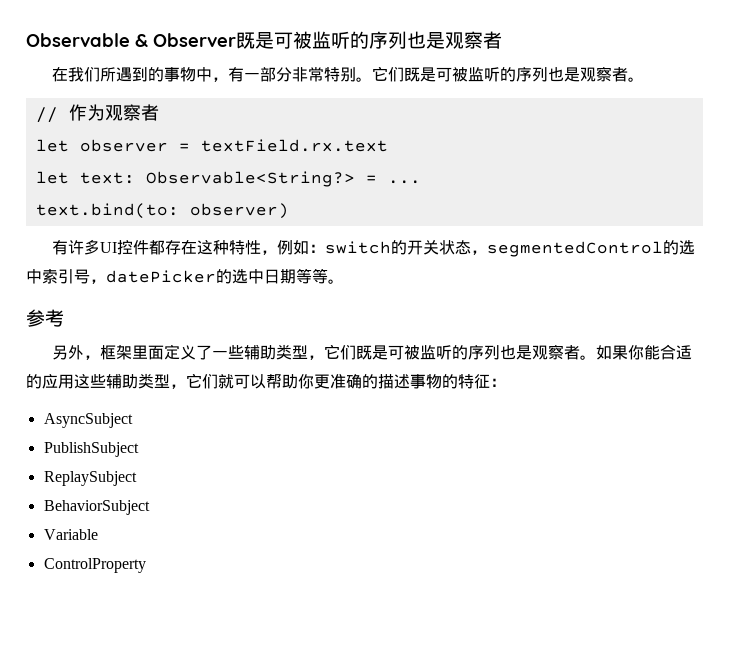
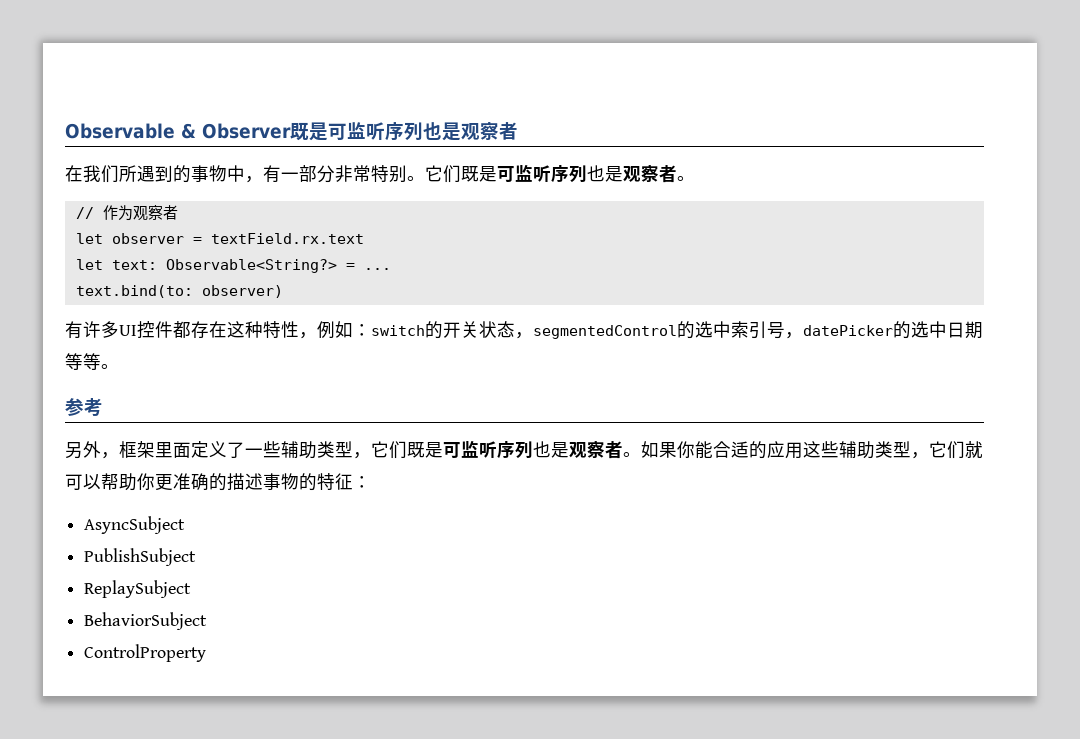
- Observable & Observer既是可被监听的序列也是观察者
+ Observable & Observer既是可监听序列也是观察者
- 在我们所遇到的事物中，有一部分非常特别。它们既是可被监听的序列也是观察者。
+ 在我们所遇到的事物中，有一部分非常特别。它们既是可监听序列也是观察者。
- 另外，框架里面定义了一些辅助类型，它们既是可被监听的序列也是观察者。
+ 另外，框架里面定义了一些辅助类型，它们既是可监听序列也是观察者。
- Variable

